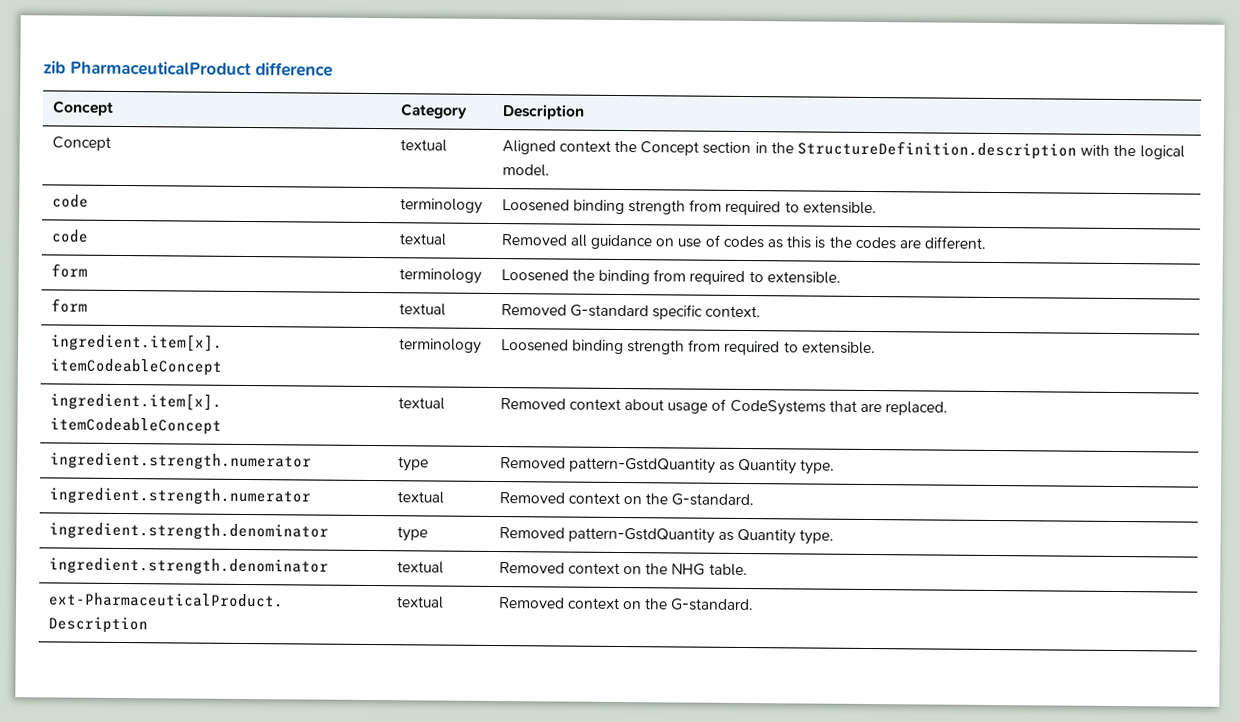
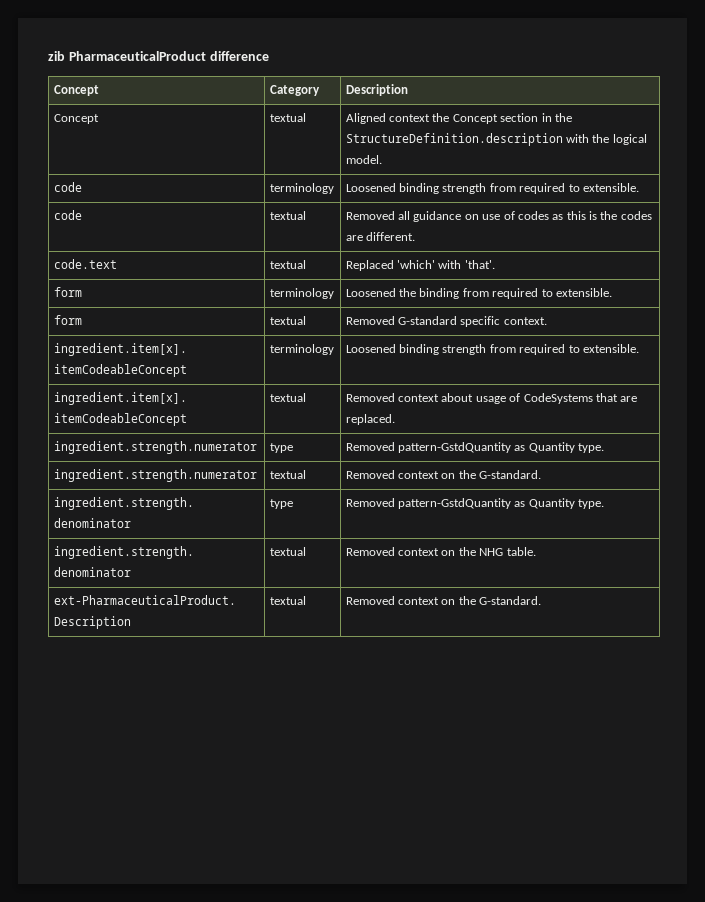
+ code.text | textual | Replaced 'which' with 'that'.

